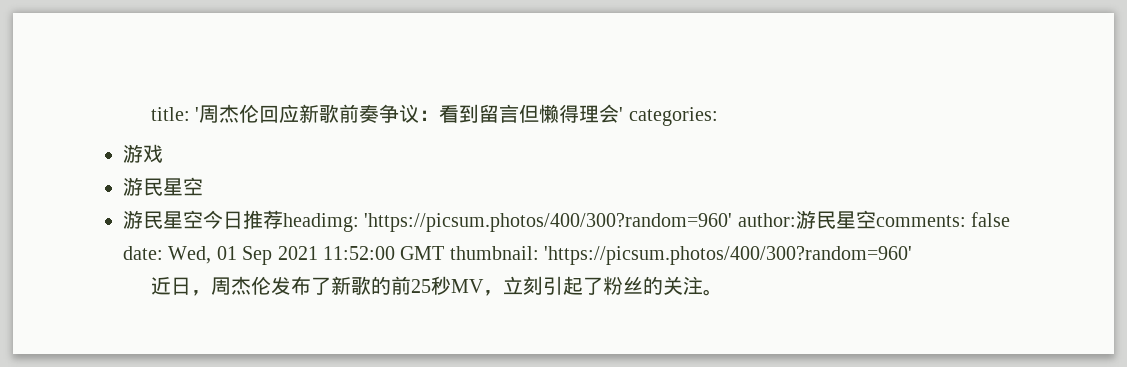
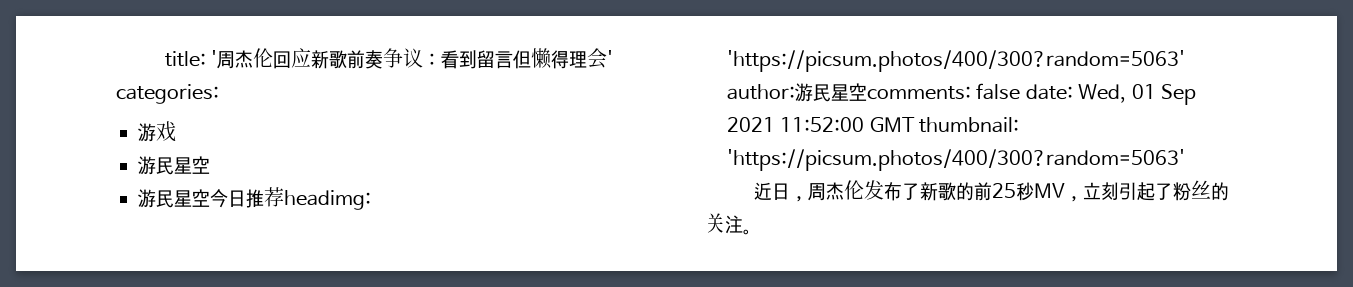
- 游民星空今日推荐headimg: 'https://picsum.photos/400/300?random=960' author:游民星空comments: false date: Wed, 01 Sep 2021 11:52:00 GMT thumbnail: 'https://picsum.photos/400/300?random=960'
+ 游民星空今日推荐headimg: 'https://picsum.photos/400/300?random=5063' author:游民星空comments: false date: Wed, 01 Sep 2021 11:52:00 GMT thumbnail: 'https://picsum.photos/400/300?random=5063'

